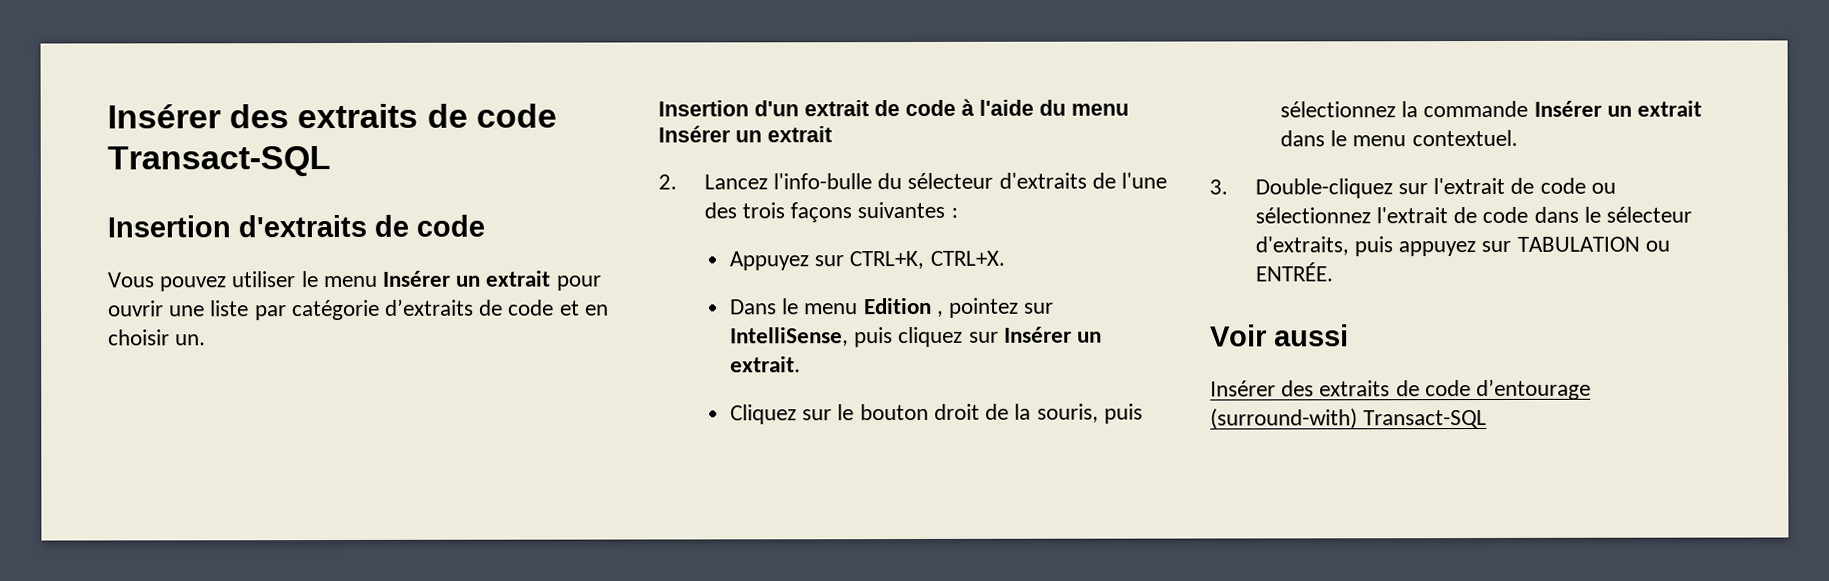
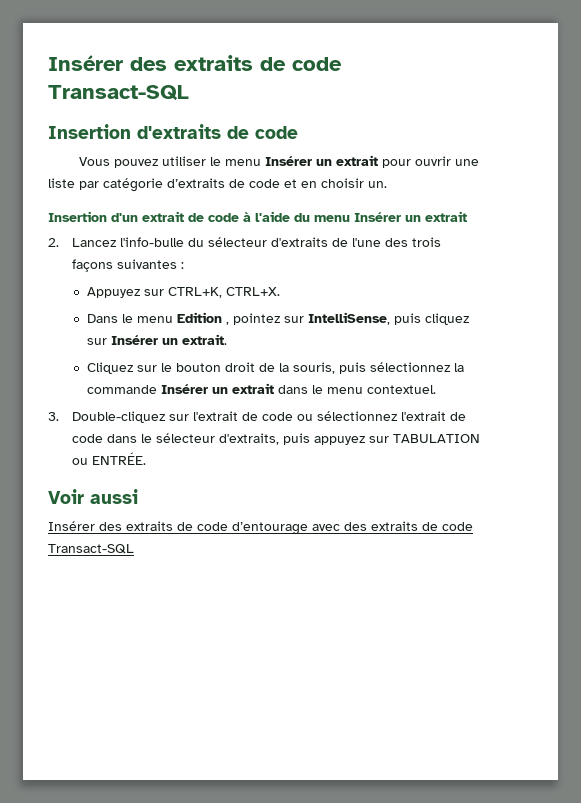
- Insérer des extraits de code d’entourage (surround-with) Transact-SQL
+ Insérer des extraits de code d’entourage avec des extraits de code Transact-SQL

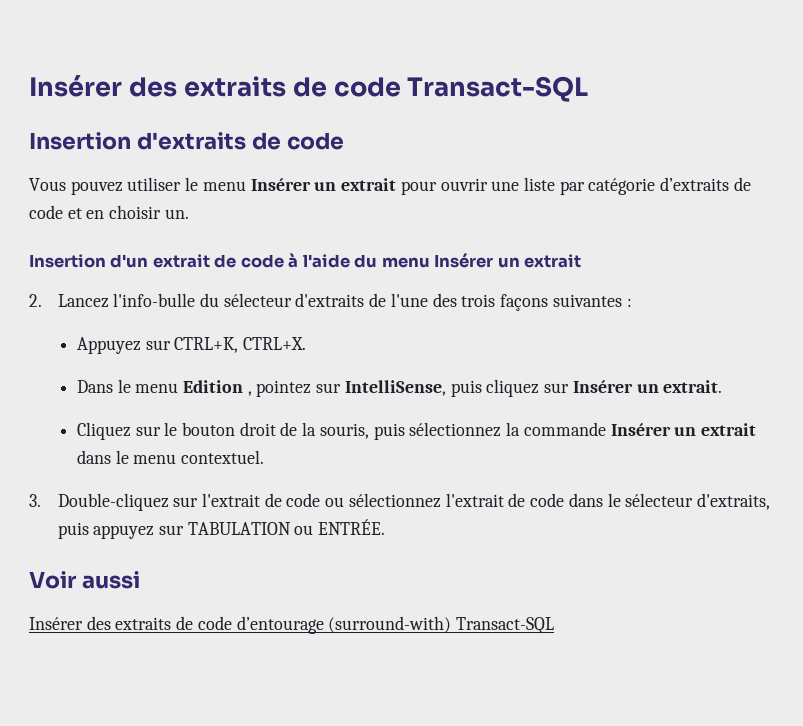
- Insérer des extraits de code d’entourage avec des extraits de code Transact-SQL
+ Insérer des extraits de code d’entourage (surround-with) Transact-SQL

